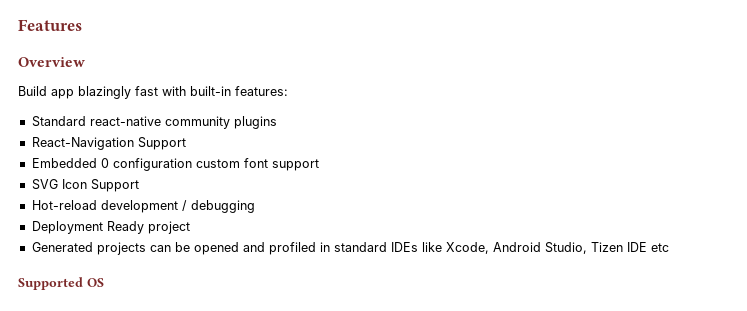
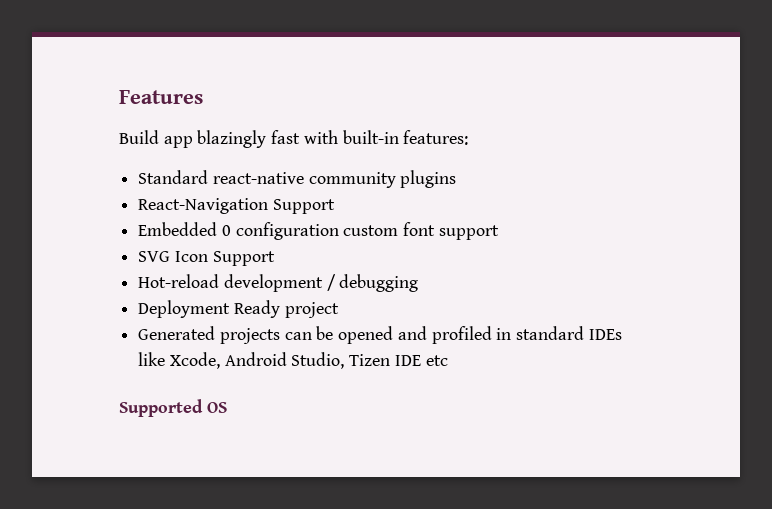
- Overview

